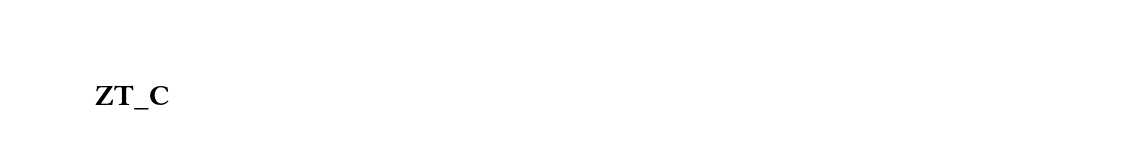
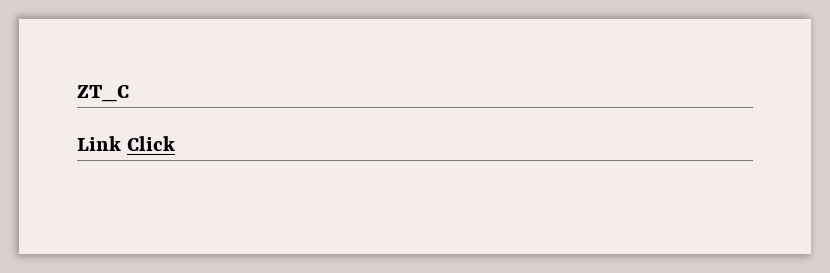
+ Link Click

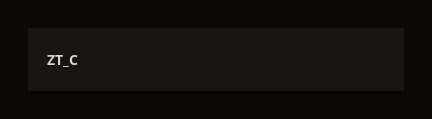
- Link Click

